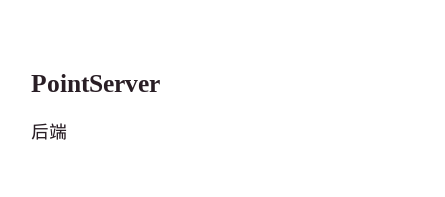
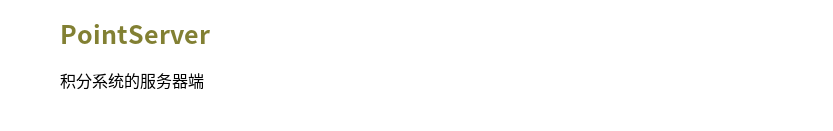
- 后端
+ 积分系统的服务器端

